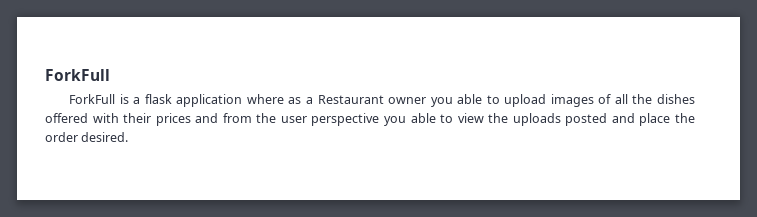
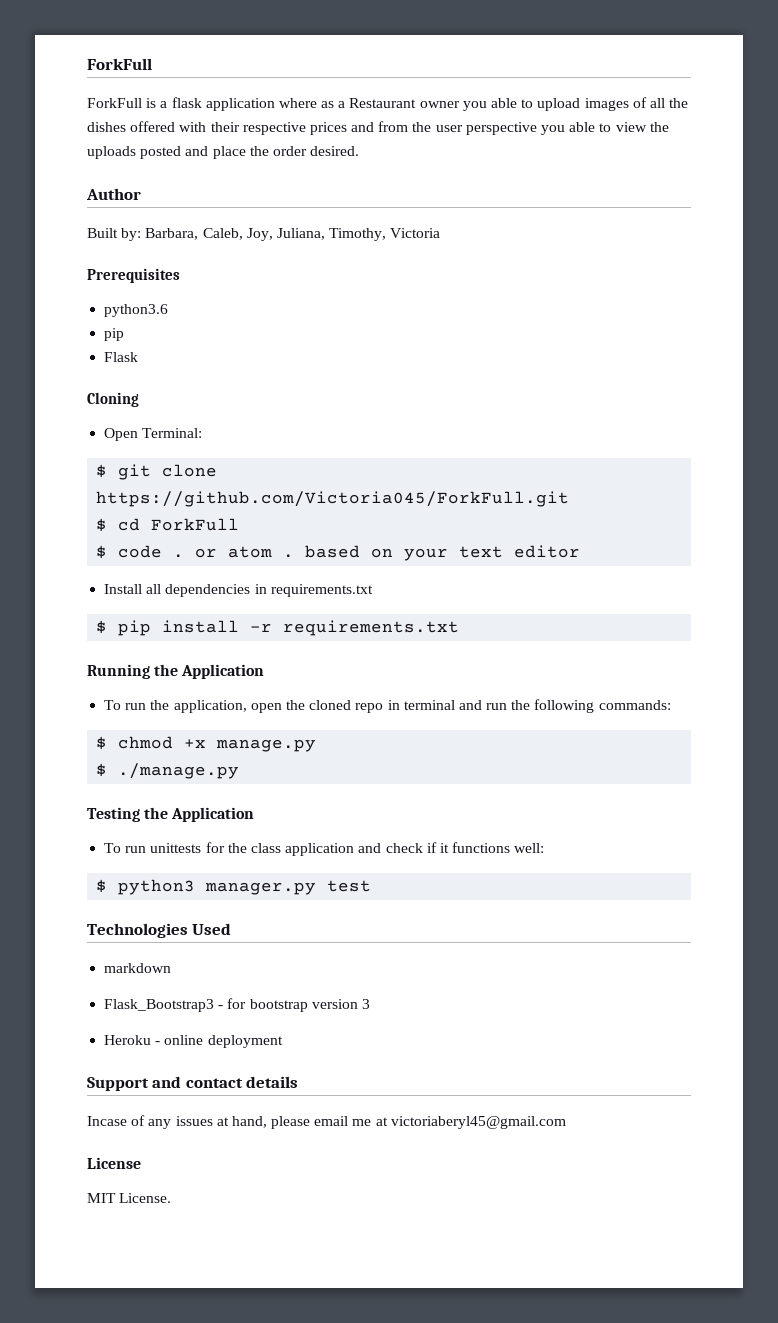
- ForkFull is a flask application where as a Restaurant owner you able to upload images of all the dishes offered with their prices and from the user perspective you able to view the uploads posted and place the order desired.
+ ForkFull is a flask application where as a Restaurant owner you able to upload images of all the dishes offered with their respective prices and from the user perspective you able to view the uploads posted and place the order desired.
+ Author
+ Built by: Barbara, Caleb, Joy, Juliana, Timothy, Victoria
+ Prerequisites
+ python3.6
+ pip
+ Flask
+ Cloning
+ Open Terminal:
+ $ git clone https://github.com/Victoria045/ForkFull.git
+ $ cd ForkFull
+ $ code . or atom . based on your text editor
+ Install all dependencies in requirements.txt
+ $ pip install -r requirements.txt
+ Running the Application
+ To run the application, open the cloned repo in terminal and run the following commands:
+ $ chmod +x manage.py
+ $ ./manage.py
+ Testing the Application
+ To run unittests for the class application and check if it functions well:
+ $ python3 manager.py test
+ Technologies Used
+ markdown
+ Flask_Bootstrap3 - for bootstrap version 3
+ Heroku - online deployment
+ Support and contact details
+ Incase of any issues at hand, please email me at victoriaberyl45@gmail.com
+ License
+ MIT License.

